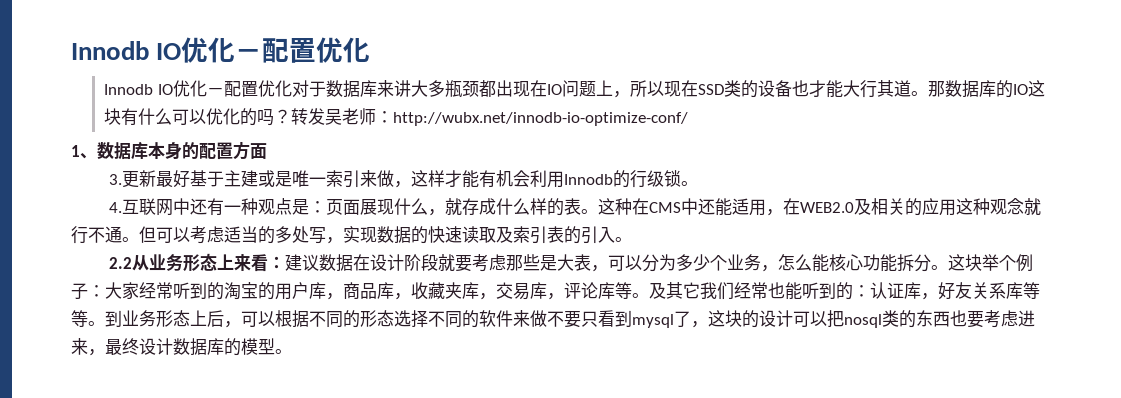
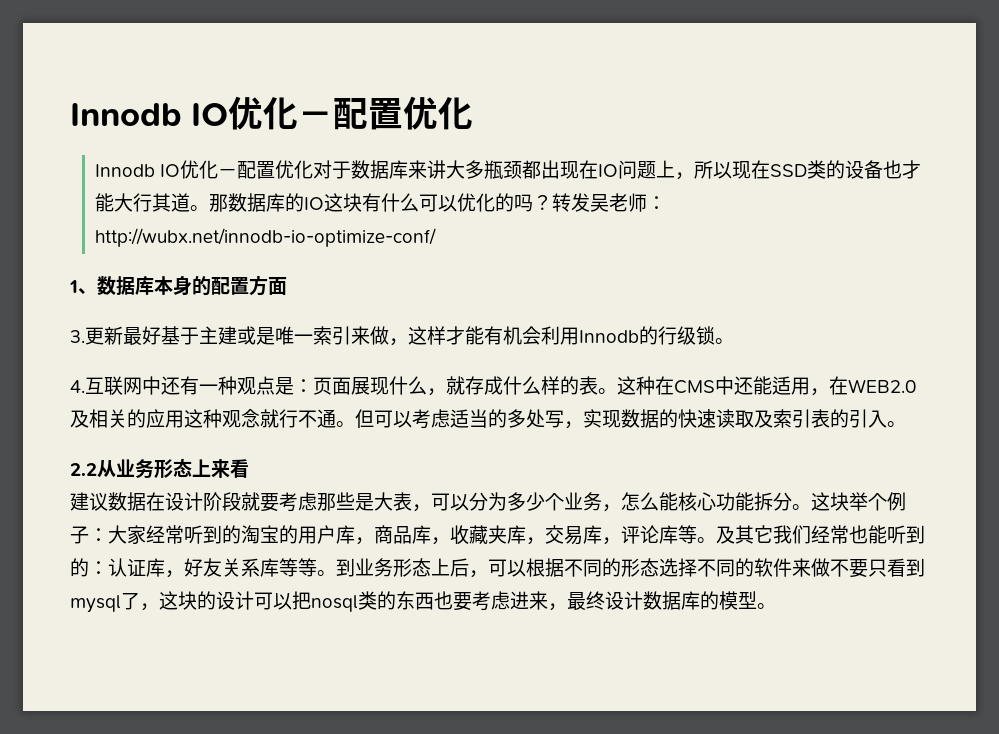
- 2.2从业务形态上来看：建议数据在设计阶段就要考虑那些是大表，可以分为多少个业务，怎么能核心功能拆分。
+ 2.2从业务形态上来看
+ 建议数据在设计阶段就要考虑那些是大表，可以分为多少个业务，怎么能核心功能拆分。

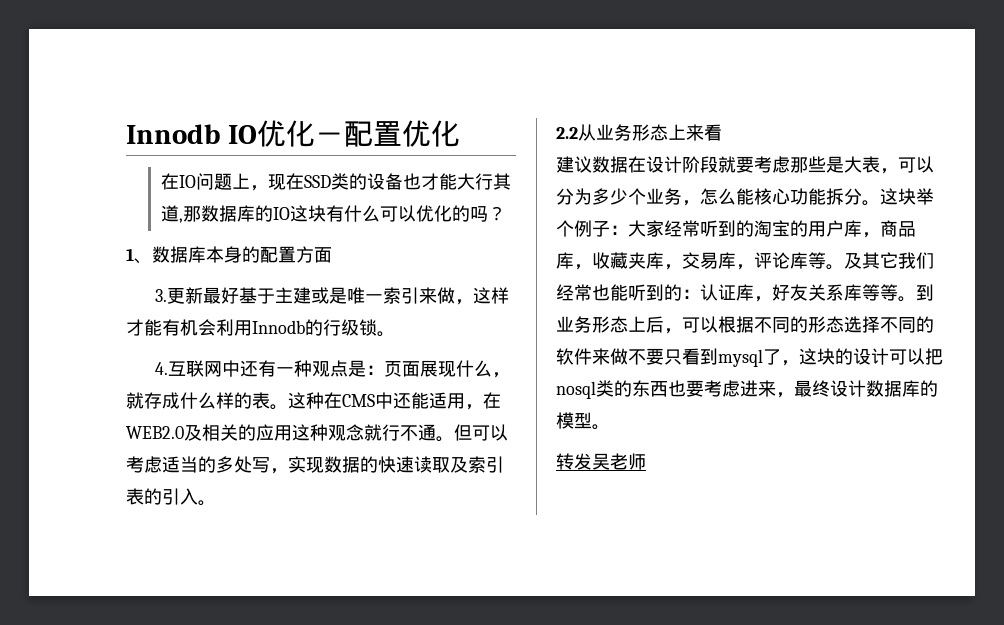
- Innodb IO优化－配置优化对于数据库来讲大多瓶颈都出现在IO问题上，所以现在SSD类的设备也才能大行其道。那数据库的IO这块有什么可以优化的吗？转发吴老师：http://wubx.net/innodb-io-optimize-conf/
+ 在IO问题上，现在SSD类的设备也才能大行其道,那数据库的IO这块有什么可以优化的吗？
+ 转发吴老师

